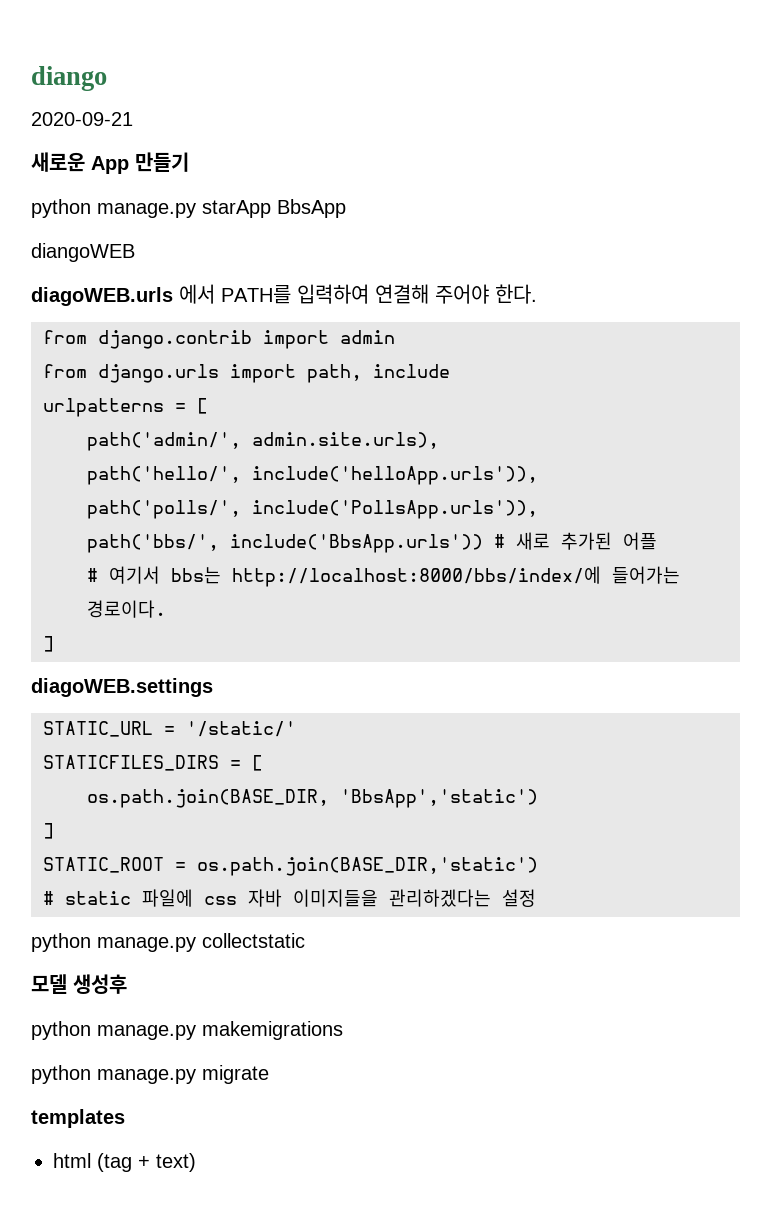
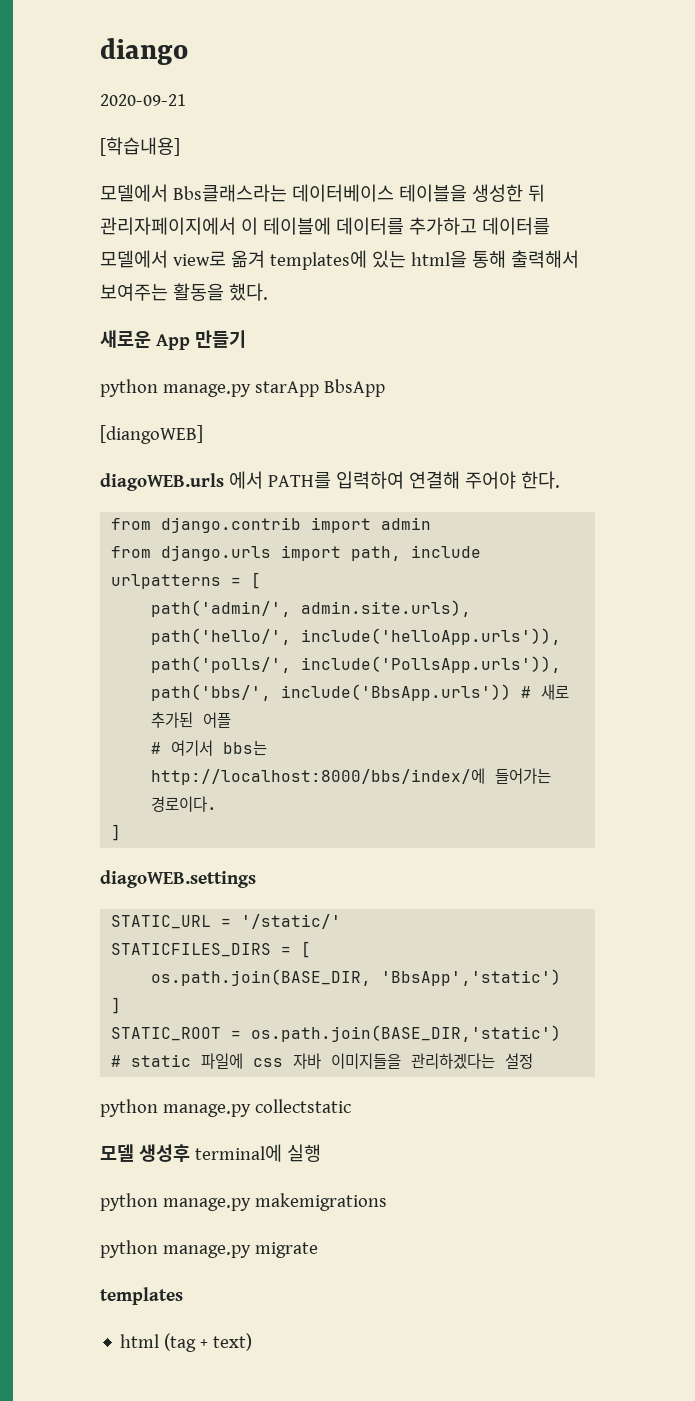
+ [학습내용]
+ 모델에서 Bbs클래스라는 데이터베이스 테이블을 생성한 뒤 관리자페이지에서 이 테이블에 데이터를 추가하고 데이터를 모델에서 view로 옮겨 templates에 있는 html을 통해 출력해서 보여주는 활동을 했다.
- diangoWEB
+ [diangoWEB]
- 모델 생성후
+ 모델 생성후 terminal에 실행

